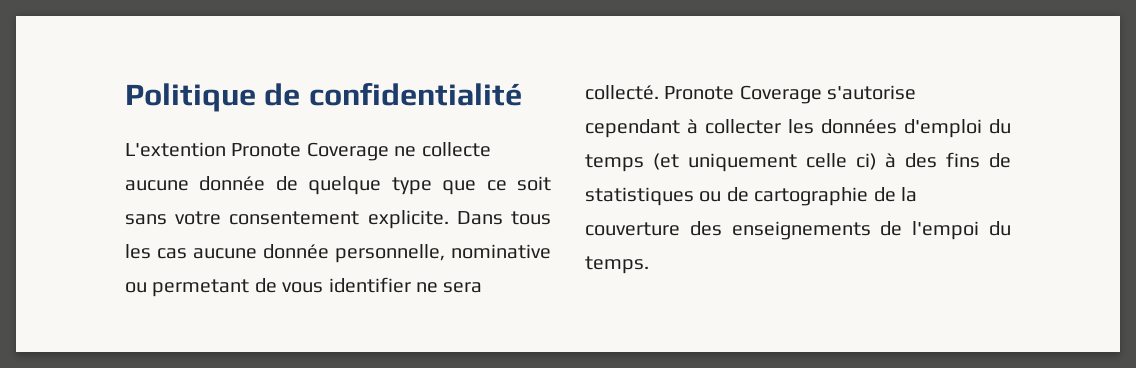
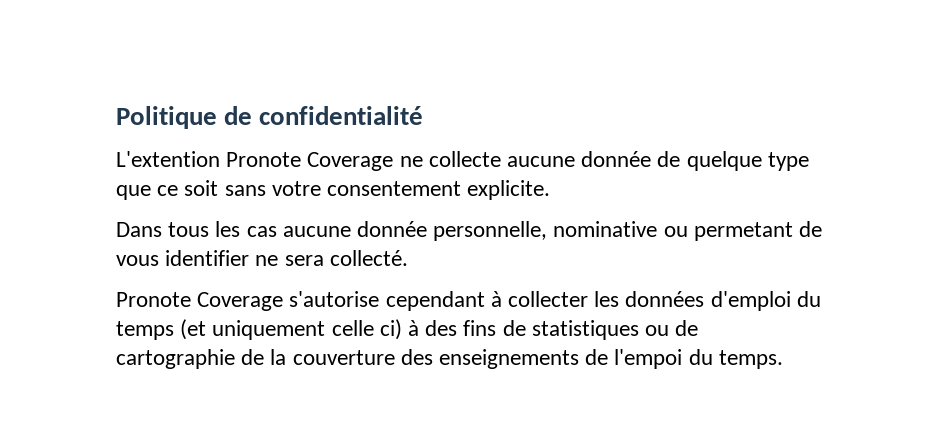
- L'extention Pronote Coverage ne collecte aucune donnée de quelque type que ce soit sans votre consentement explicite. Dans tous les cas aucune donnée personnelle, nominative ou permetant de vous identifier ne sera collecté. Pronote Coverage s'autorise cependant à collecter les données d'emploi du temps (et uniquement celle ci) à des fins de statistiques ou de cartographie de la couverture des enseignements de l'empoi du temps.
+ L'extention Pronote Coverage ne collecte aucune donnée de quelque type que ce soit sans votre consentement explicite.
+ Dans tous les cas aucune donnée personnelle, nominative ou permetant de vous identifier ne sera collecté.
+ Pronote Coverage s'autorise cependant à collecter les données d'emploi du temps (et uniquement celle ci) à des fins de statistiques ou de cartographie de la couverture des enseignements de l'empoi du temps.

